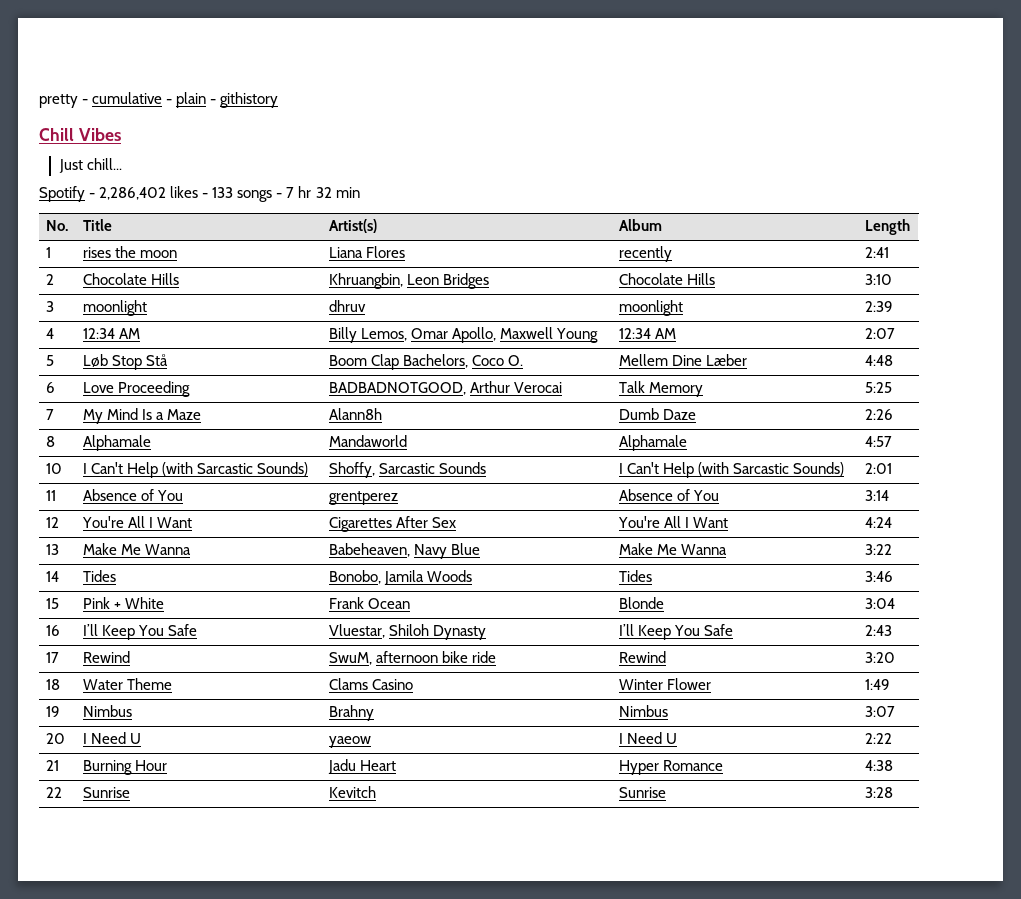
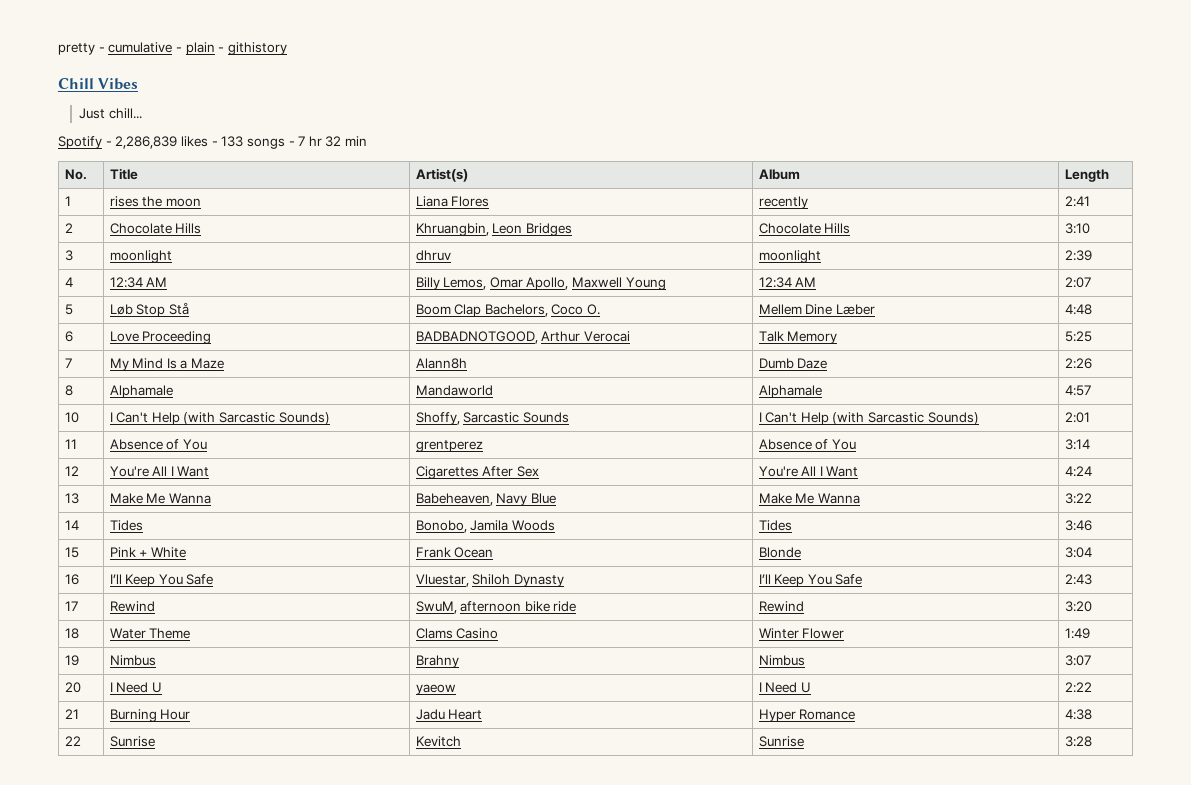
- Spotify - 2,286,402 likes - 133 songs - 7 hr 32 min
+ Spotify - 2,286,839 likes - 133 songs - 7 hr 32 min

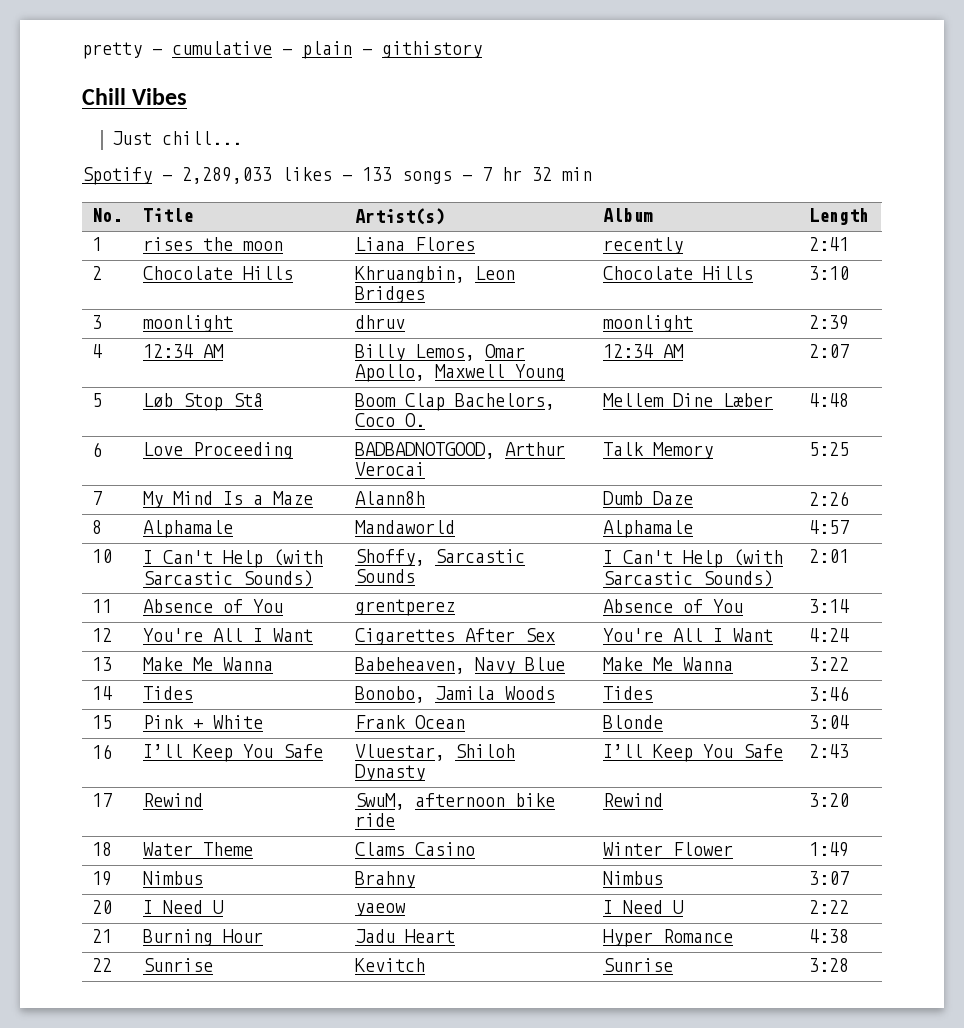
- Spotify - 2,286,839 likes - 133 songs - 7 hr 32 min
+ Spotify - 2,289,033 likes - 133 songs - 7 hr 32 min

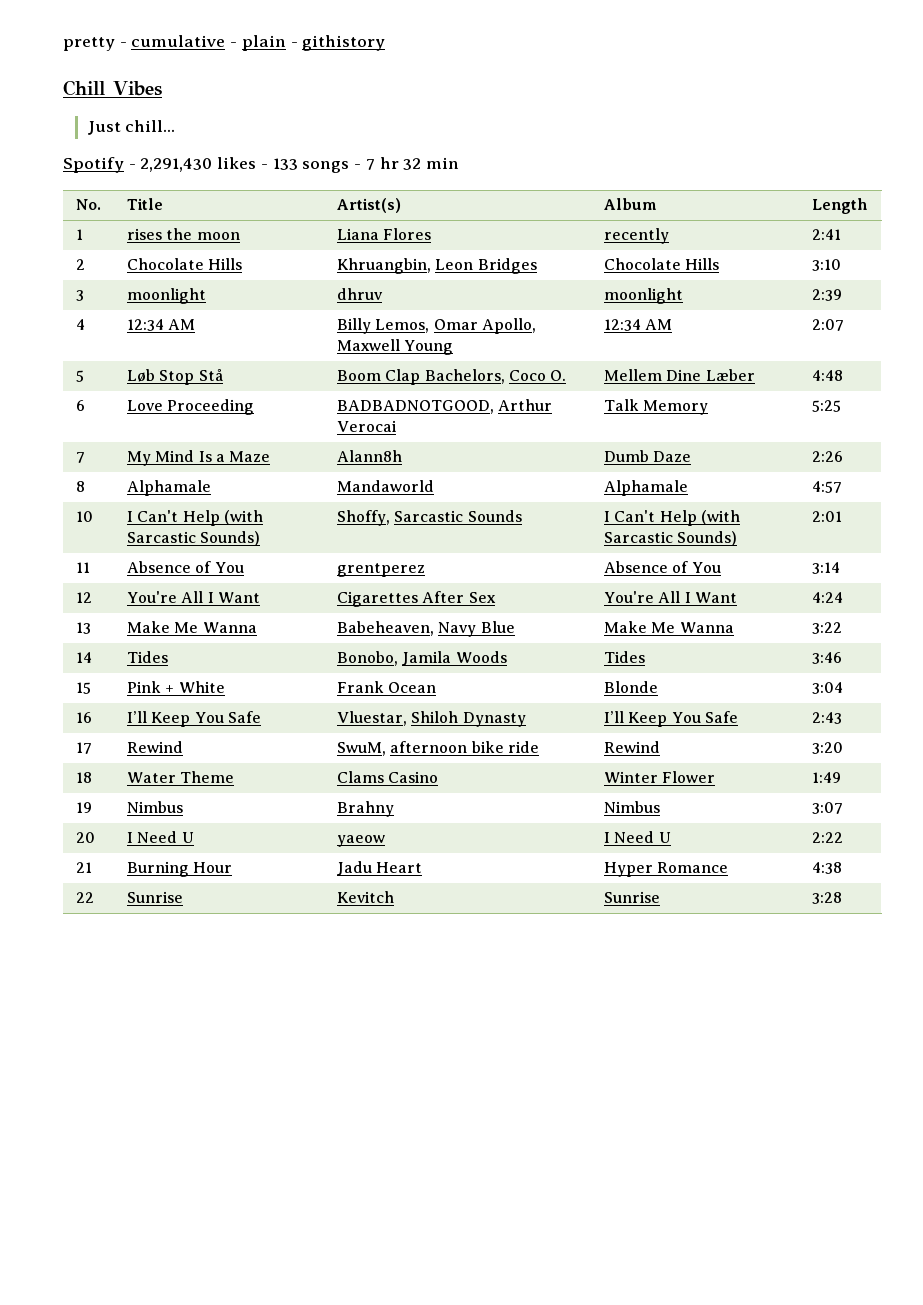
- Spotify - 2,289,033 likes - 133 songs - 7 hr 32 min
+ Spotify - 2,291,430 likes - 133 songs - 7 hr 32 min

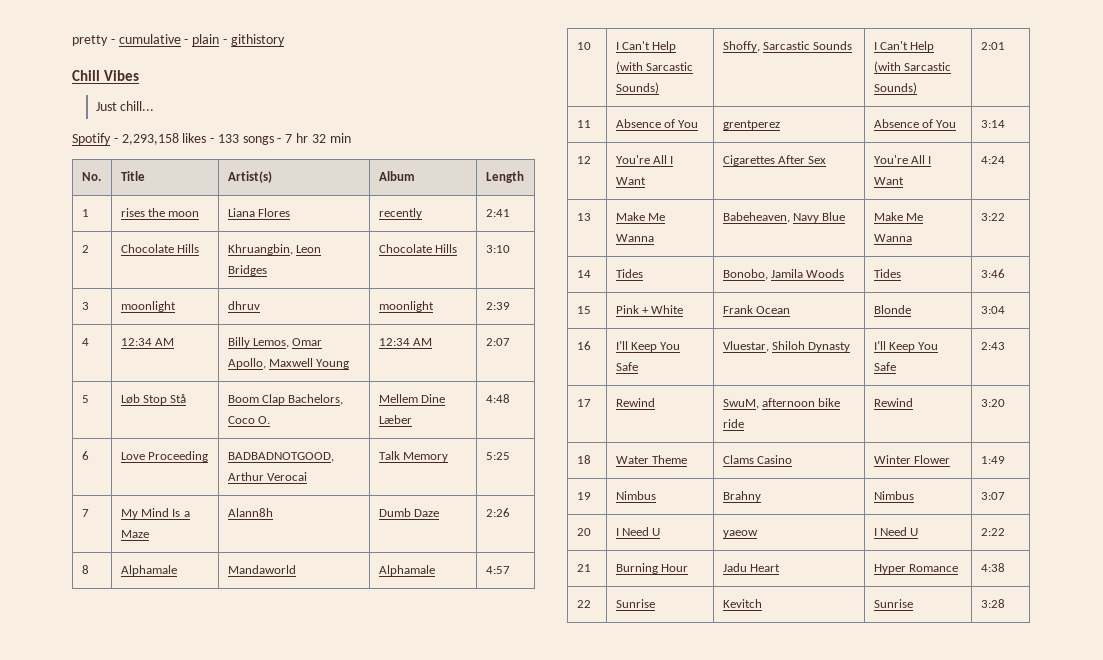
- Spotify - 2,291,430 likes - 133 songs - 7 hr 32 min
+ Spotify - 2,293,158 likes - 133 songs - 7 hr 32 min

